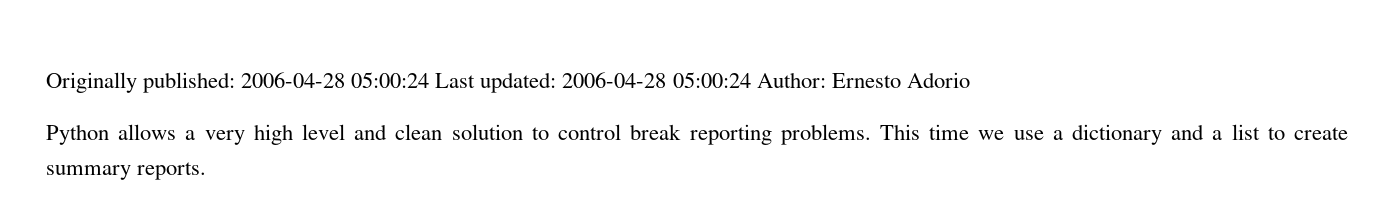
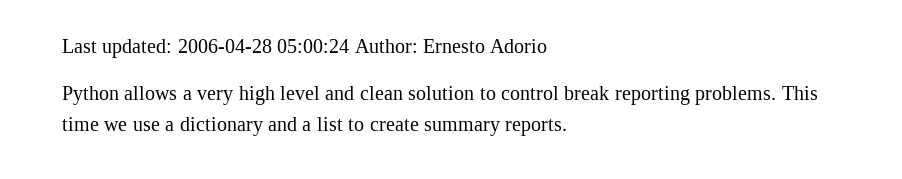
- Originally published: 2006-04-28 05:00:24 Last updated: 2006-04-28 05:00:24 Author: Ernesto Adorio
+ Last updated: 2006-04-28 05:00:24 Author: Ernesto Adorio

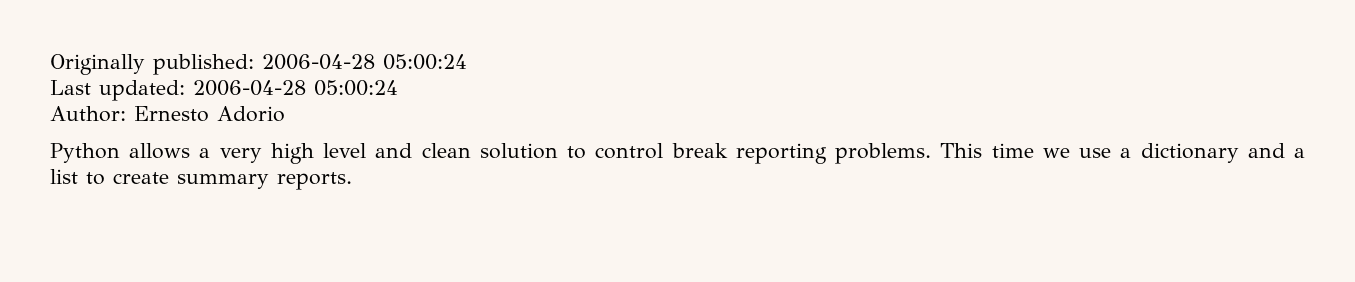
+ Originally published: 2006-04-28 05:00:24
- Last updated: 2006-04-28 05:00:24 Author: Ernesto Adorio
+ Last updated: 2006-04-28 05:00:24
+ Author: Ernesto Adorio

